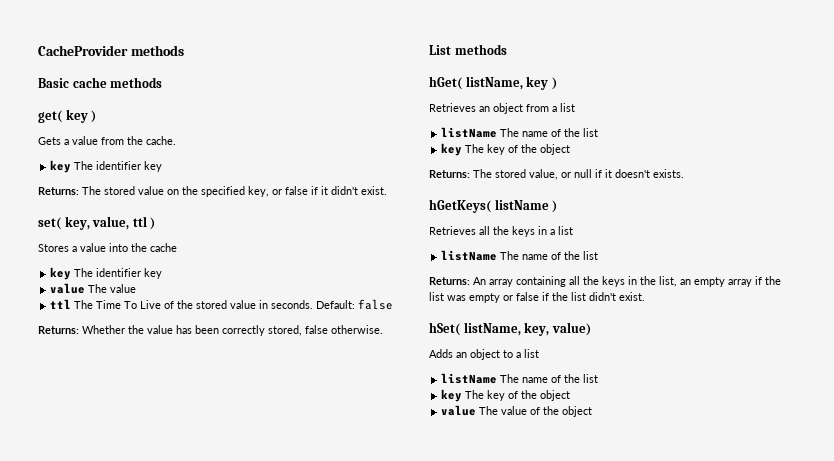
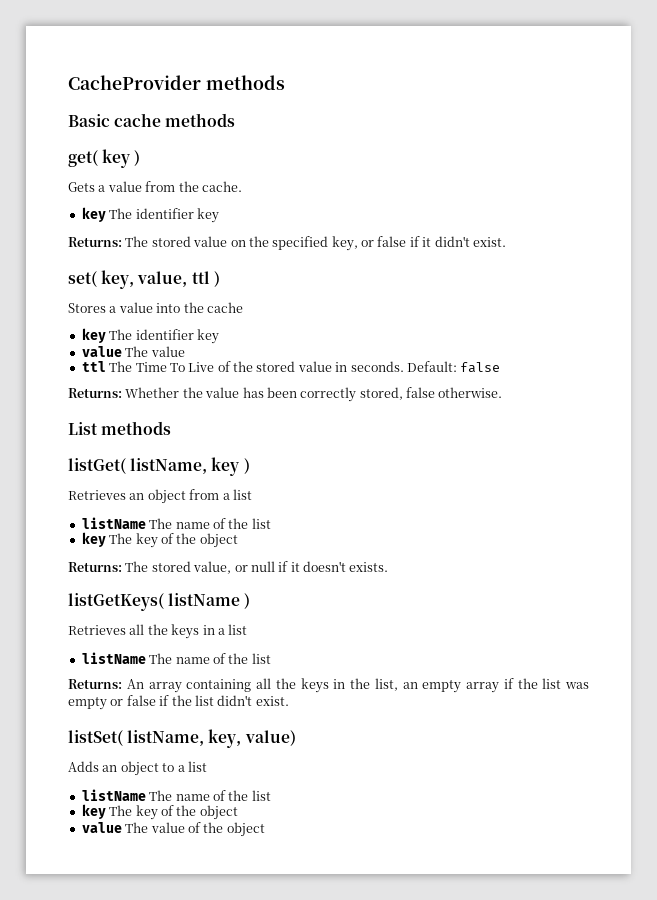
- hGet( listName, key )
+ listGet( listName, key )
- hGetKeys( listName )
+ listGetKeys( listName )
- hSet( listName, key, value)
+ listSet( listName, key, value)

